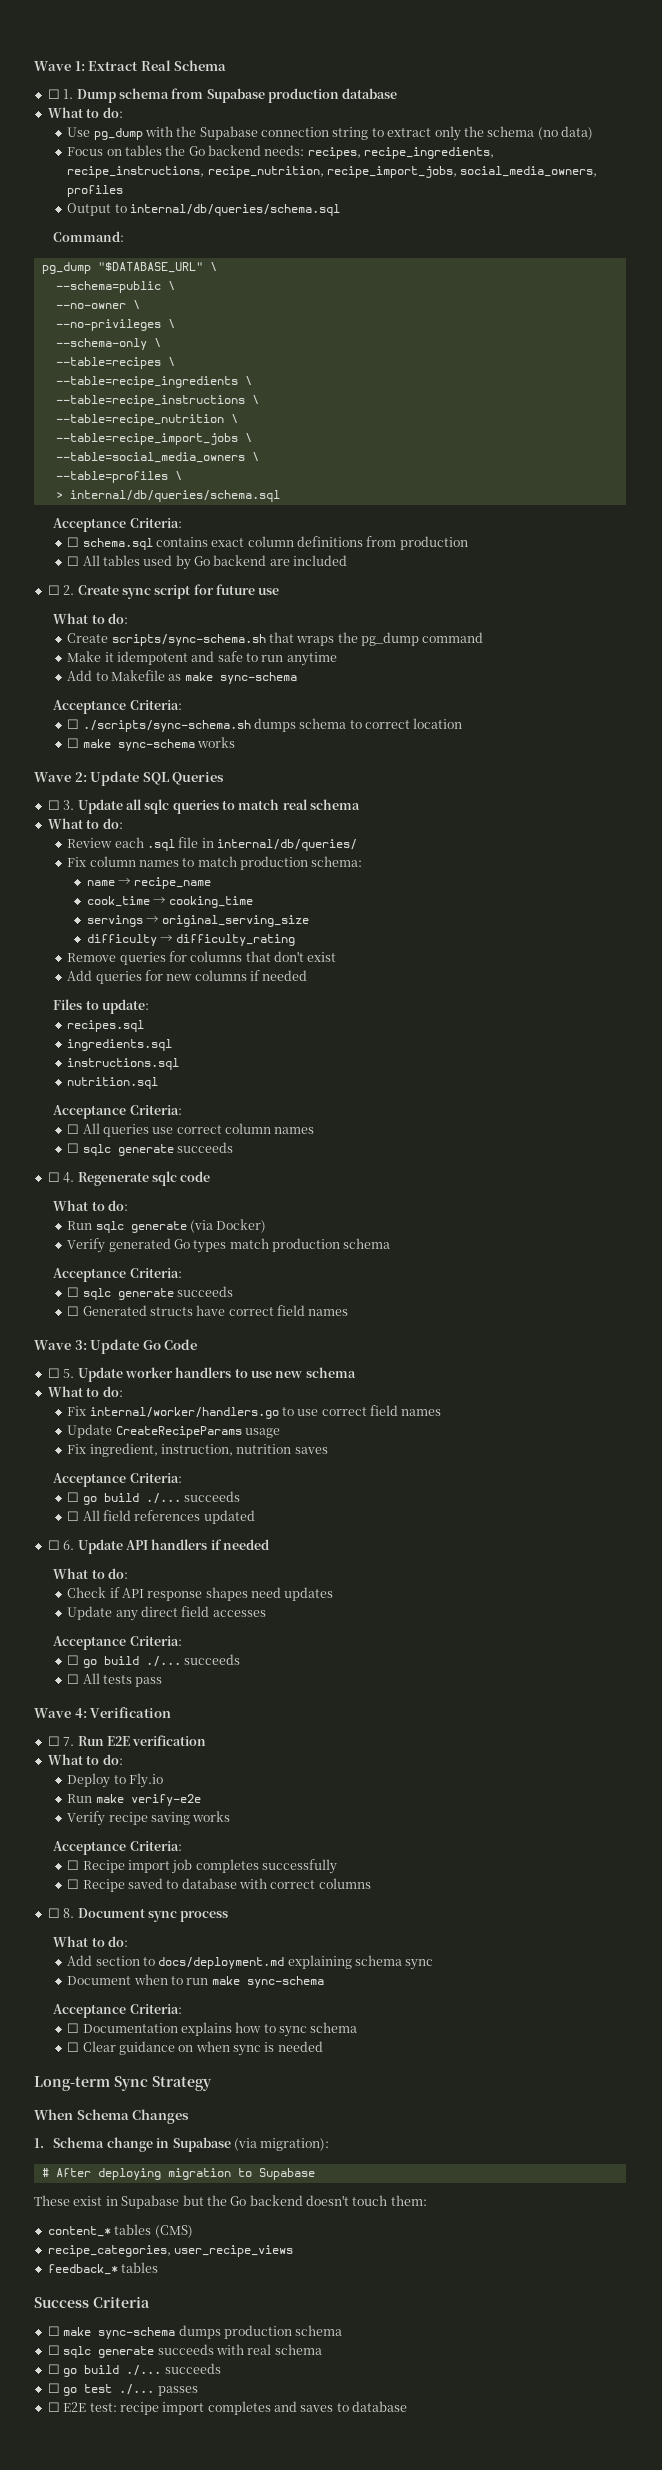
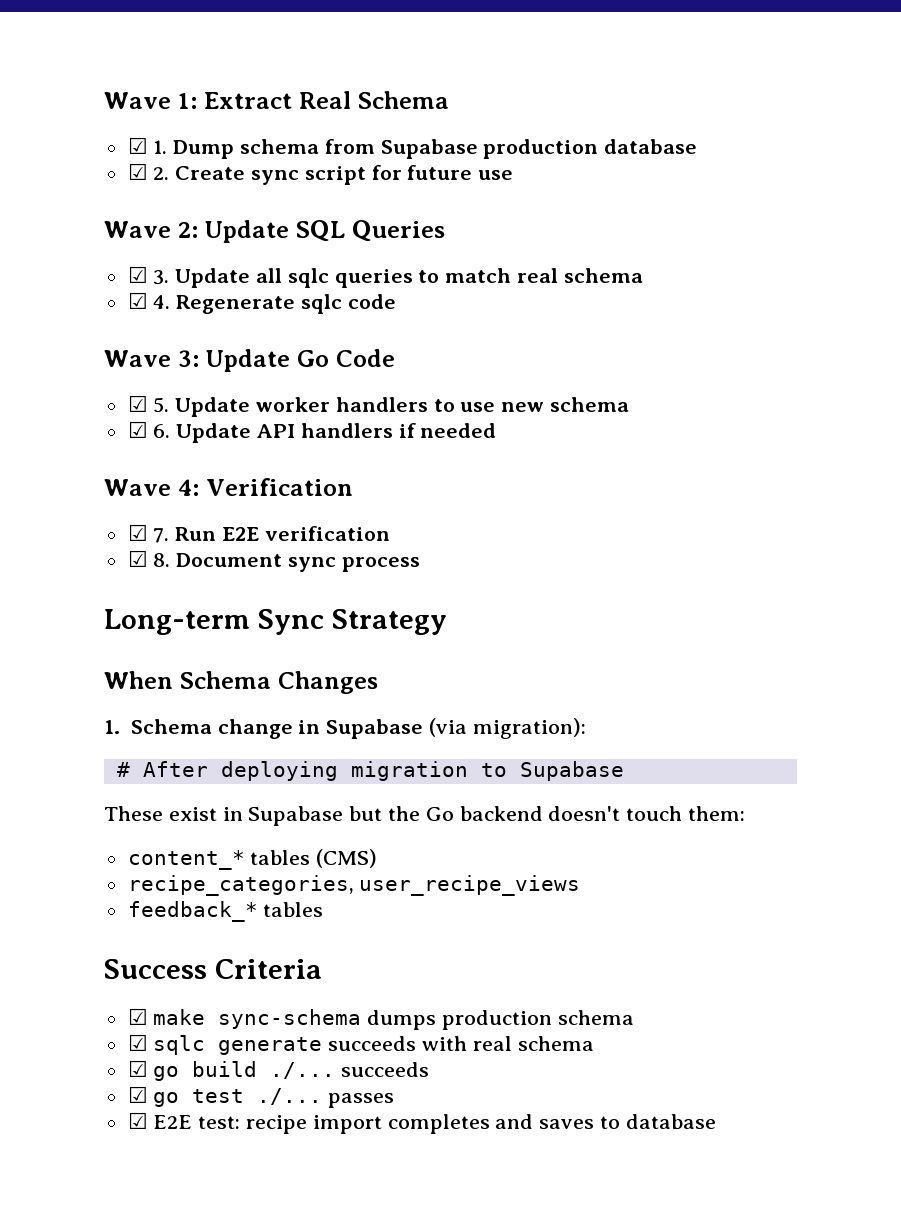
- ☐ 1. Dump schema from Supabase production database
- What to do:
- Use pg_dump with the Supabase connection string to extract only the schema (no data)
- Focus on tables the Go backend needs: recipes, recipe_ingredients, recipe_instructions, recipe_nutrition, recipe_import_jobs, social_media_owners, profiles
- Output to internal/db/queries/schema.sql
- Command:
- pg_dump "$DATABASE_URL" \
- --schema=public \
- --no-owner \
- --no-privileges \
- --schema-only \
- --table=recipes \
- --table=recipe_ingredients \
- --table=recipe_instructions \
- --table=recipe_nutrition \
- --table=recipe_import_jobs \
- --table=social_media_owners \
- --table=profiles \
- > internal/db/queries/schema.sql
- Acceptance Criteria:
- ☐ schema.sql contains exact column definitions from production
- ☐ All tables used by Go backend are included
- ☐ 2. Create sync script for future use
- What to do:
- Create scripts/sync-schema.sh that wraps the pg_dump command
- Make it idempotent and safe to run anytime
- Add to Makefile as make sync-schema
- Acceptance Criteria:
- ☐ ./scripts/sync-schema.sh dumps schema to correct location
- ☐ make sync-schema works
+ ☑ 1. Dump schema from Supabase production database
+ ☑ 2. Create sync script for future use
- ☐ 3. Update all sqlc queries to match real schema
- What to do:
- Review each .sql file in internal/db/queries/
- Fix column names to match production schema:
- name → recipe_name
- cook_time → cooking_time
- servings → original_serving_size
- difficulty → difficulty_rating
- Remove queries for columns that don't exist
- Add queries for new columns if needed
- Files to update:
- recipes.sql
- ingredients.sql
- instructions.sql
- nutrition.sql
- Acceptance Criteria:
- ☐ All queries use correct column names
- ☐ sqlc generate succeeds
- ☐ 4. Regenerate sqlc code
- What to do:
- Run sqlc generate (via Docker)
- Verify generated Go types match production schema
- Acceptance Criteria:
- ☐ sqlc generate succeeds
- ☐ Generated structs have correct field names
+ ☑ 3. Update all sqlc queries to match real schema
+ ☑ 4. Regenerate sqlc code
- ☐ 5. Update worker handlers to use new schema
- What to do:
- Fix internal/worker/handlers.go to use correct field names
- Update CreateRecipeParams usage
- Fix ingredient, instruction, nutrition saves
- Acceptance Criteria:
- ☐ go build ./... succeeds
- ☐ All field references updated
- ☐ 6. Update API handlers if needed
- What to do:
- Check if API response shapes need updates
- Update any direct field accesses
- Acceptance Criteria:
- ☐ go build ./... succeeds
- ☐ All tests pass
+ ☑ 5. Update worker handlers to use new schema
+ ☑ 6. Update API handlers if needed
- ☐ 7. Run E2E verification
- What to do:
- Deploy to Fly.io
- Run make verify-e2e
- Verify recipe saving works
- Acceptance Criteria:
- ☐ Recipe import job completes successfully
- ☐ Recipe saved to database with correct columns
- ☐ 8. Document sync process
- What to do:
- Add section to docs/deployment.md explaining schema sync
- Document when to run make sync-schema
- Acceptance Criteria:
- ☐ Documentation explains how to sync schema
- ☐ Clear guidance on when sync is needed
+ ☑ 7. Run E2E verification
+ ☑ 8. Document sync process
- ☐ make sync-schema dumps production schema
+ ☑ make sync-schema dumps production schema
- ☐ sqlc generate succeeds with real schema
- ☐ go build ./... succeeds
- ☐ go test ./... passes
+ ☑ sqlc generate succeeds with real schema
+ ☑ go build ./... succeeds
+ ☑ go test ./... passes
- ☐ E2E test: recipe import completes and saves to database
+ ☑ E2E test: recipe import completes and saves to database

